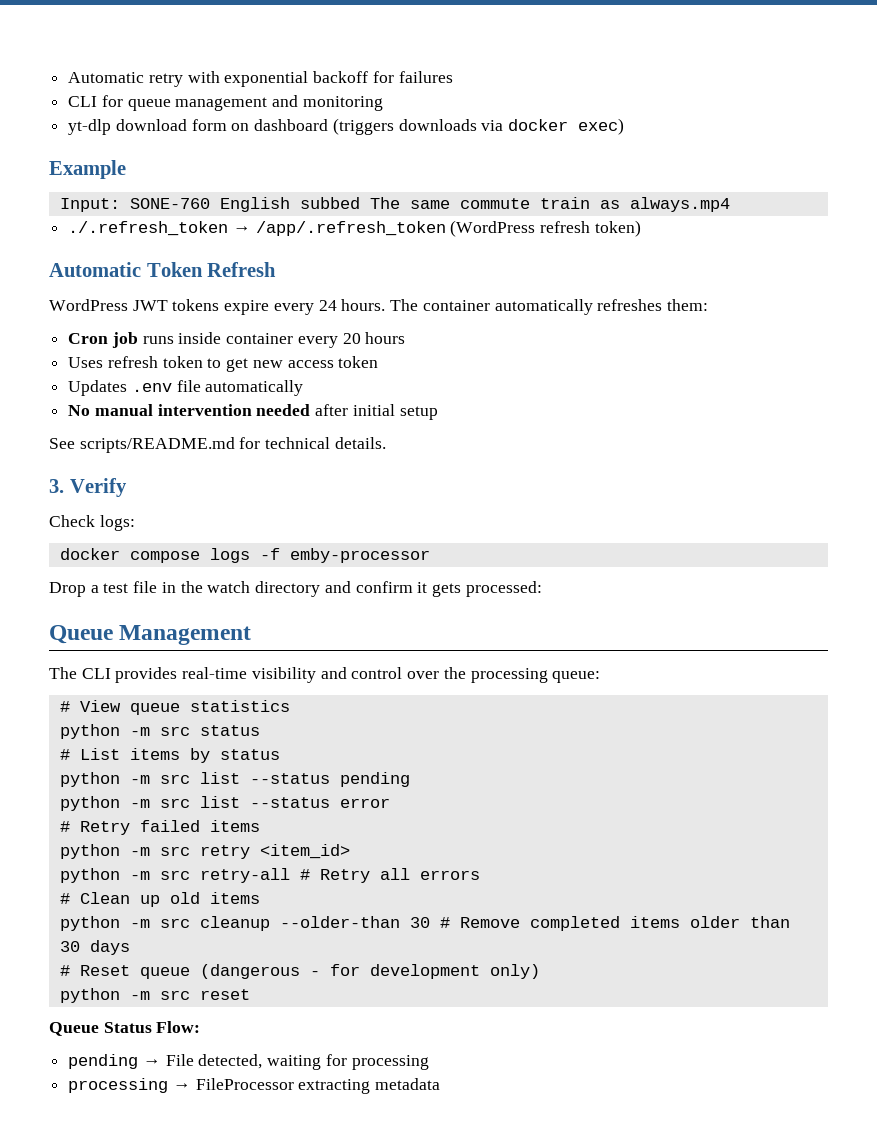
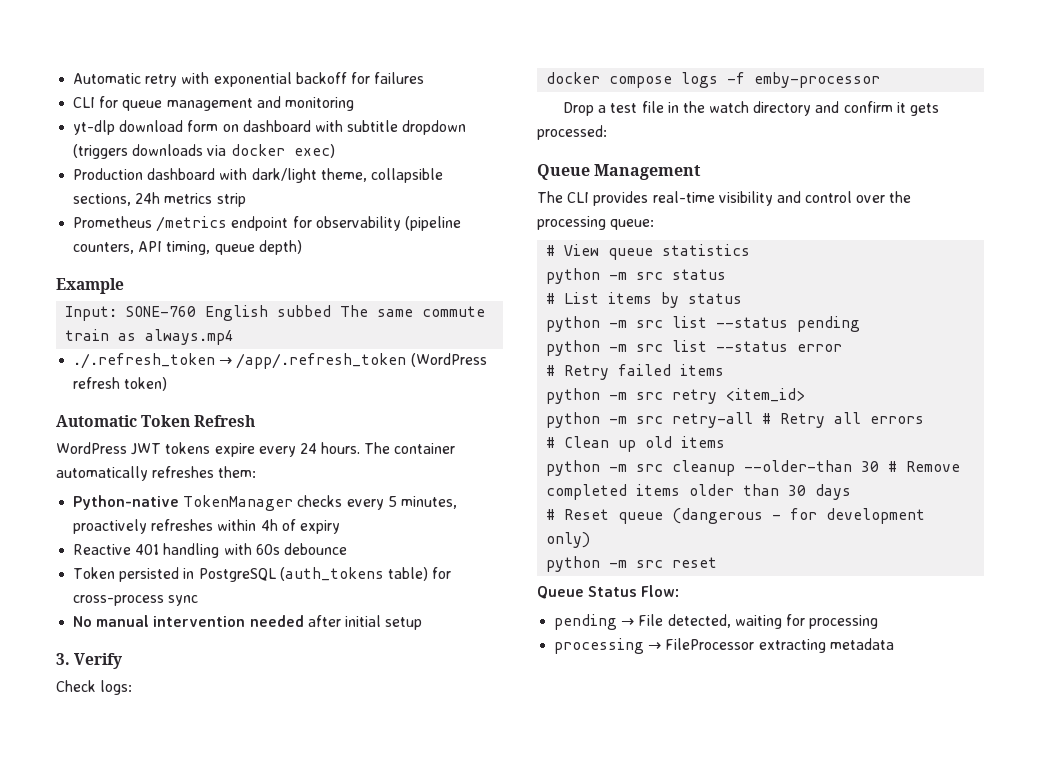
- yt-dlp download form on dashboard (triggers downloads via docker exec)
+ yt-dlp download form on dashboard with subtitle dropdown (triggers downloads via docker exec)
+ Production dashboard with dark/light theme, collapsible sections, 24h metrics strip
+ Prometheus /metrics endpoint for observability (pipeline counters, API timing, queue depth)
- Cron job runs inside container every 20 hours
- Uses refresh token to get new access token
- Updates .env file automatically
+ Python-native TokenManager checks every 5 minutes, proactively refreshes within 4h of expiry
+ Reactive 401 handling with 60s debounce
+ Token persisted in PostgreSQL (auth_tokens table) for cross-process sync
- See scripts/README.md for technical details.

